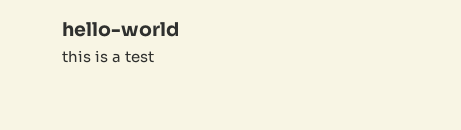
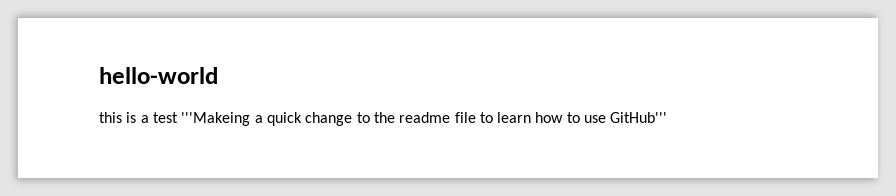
- this is a test
+ this is a test '''Makeing a quick change to the readme file to learn how to use GitHub'''

